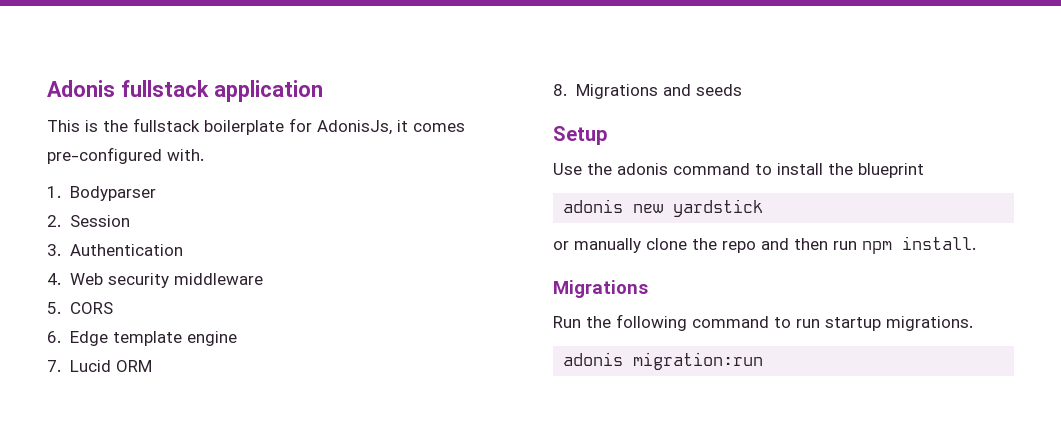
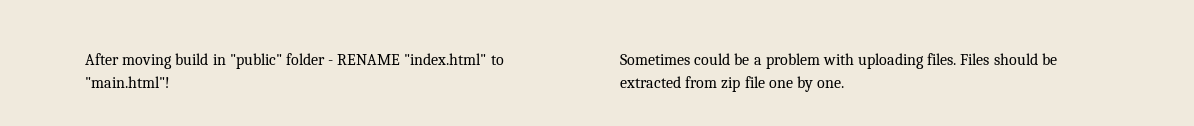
- Adonis fullstack application
- This is the fullstack boilerplate for AdonisJs, it comes pre-configured with.
- 1. Bodyparser
- 2. Session
- 3. Authentication
- 4. Web security middleware
- 5. CORS
- 6. Edge template engine
- 7. Lucid ORM
- 8. Migrations and seeds
- Setup
- Use the adonis command to install the blueprint
- adonis new yardstick
- or manually clone the repo and then run npm install.
- Migrations
- Run the following command to run startup migrations.
- adonis migration:run
+ After moving build in "public" folder - RENAME "index.html" to "main.html"!
+ Sometimes could be a problem with uploading files. Files should be extracted from zip file one by one.

